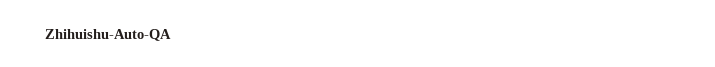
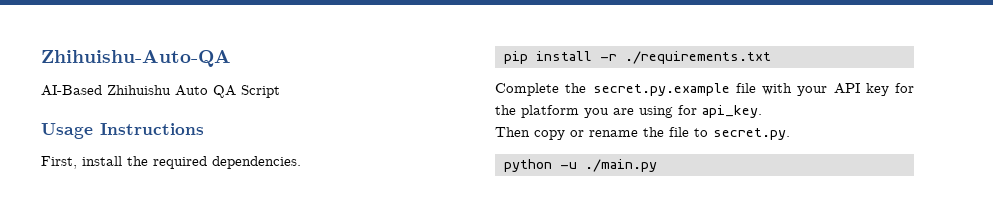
+ AI-Based Zhihuishu Auto QA Script
+ Usage Instructions
+ First, install the required dependencies.
+ pip install -r ./requirements.txt
+ Complete the secret.py.example file with your API key for the platform you are using for api_key.
+ Then copy or rename the file to secret.py.
+ python -u ./main.py

